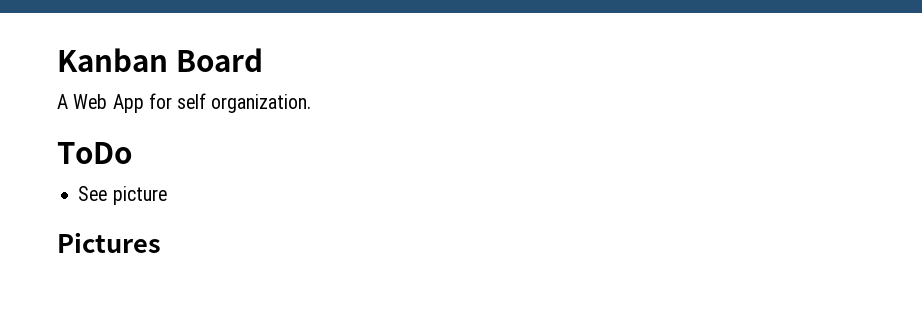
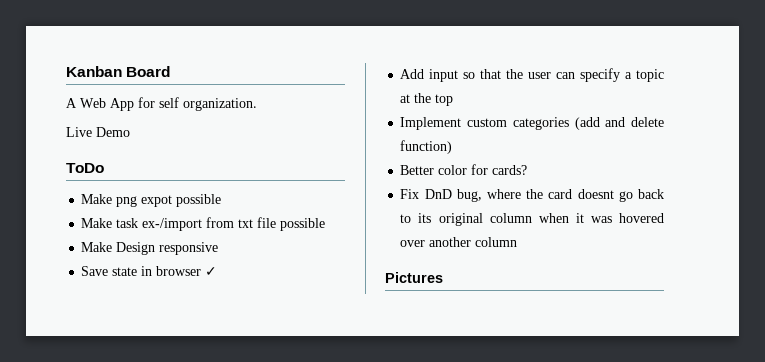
+ Live Demo
- See picture
+ Make png expot possible
+ Make task ex-/import from txt file possible
+ Make Design responsive
+ Save state in browser ✓
+ Add input so that the user can specify a topic at the top
+ Implement custom categories (add and delete function)
+ Better color for cards?
+ Fix DnD bug, where the card doesnt go back to its original column when it was hovered over another column

